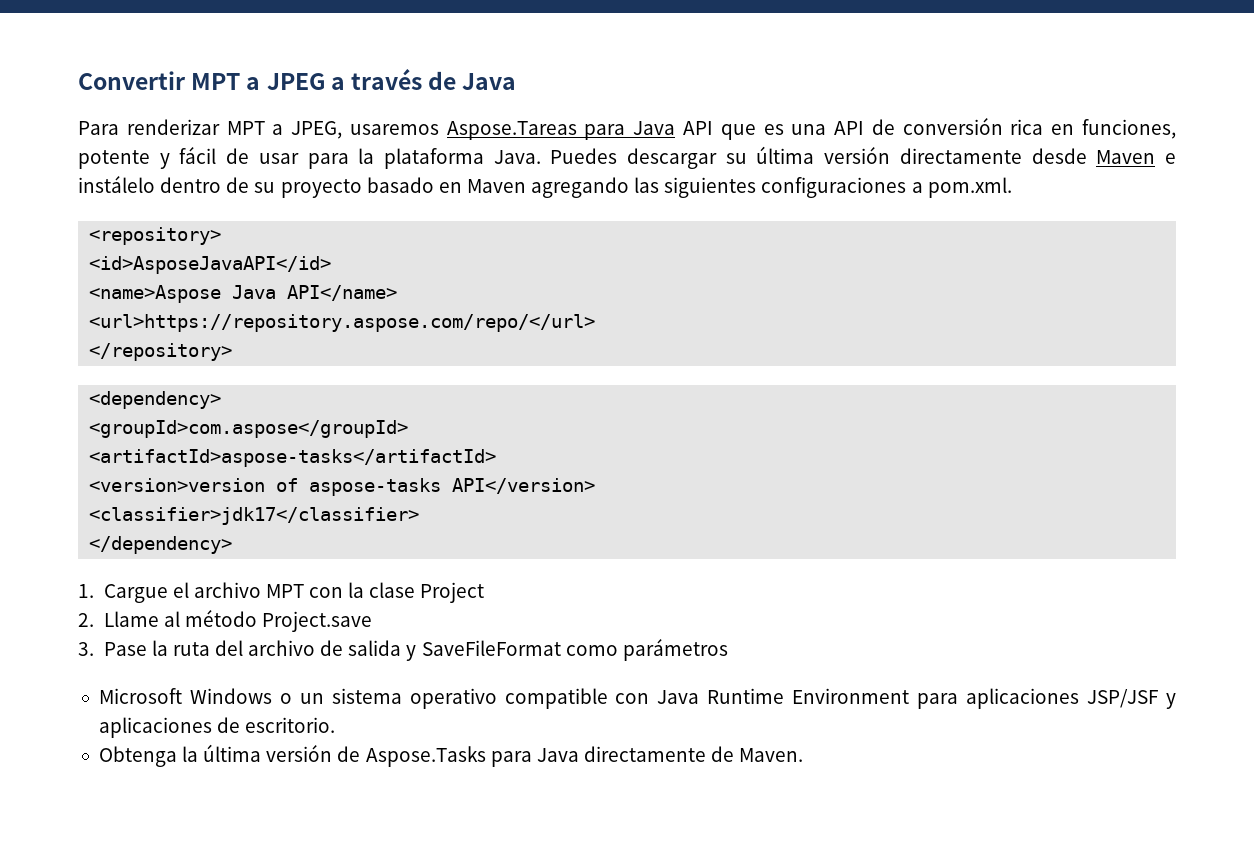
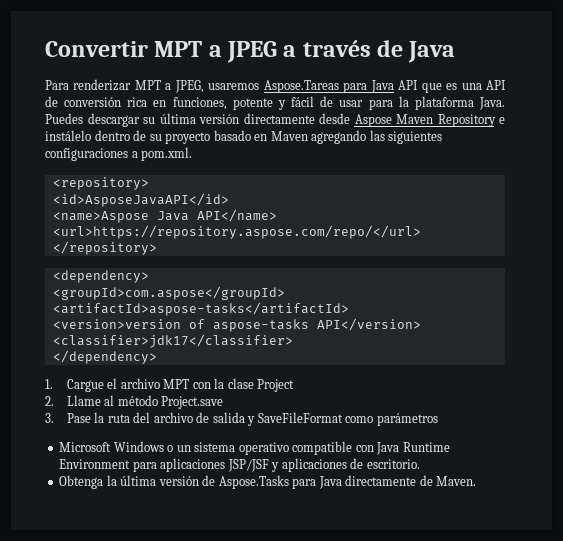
- Puedes descargar su última versión directamente desde Maven e instálelo dentro de su proyecto basado en Maven agregando las siguientes configuraciones a pom.xml.
+ Puedes descargar su última versión directamente desde Aspose Maven Repository e instálelo dentro de su proyecto basado en Maven agregando las siguientes configuraciones a pom.xml.

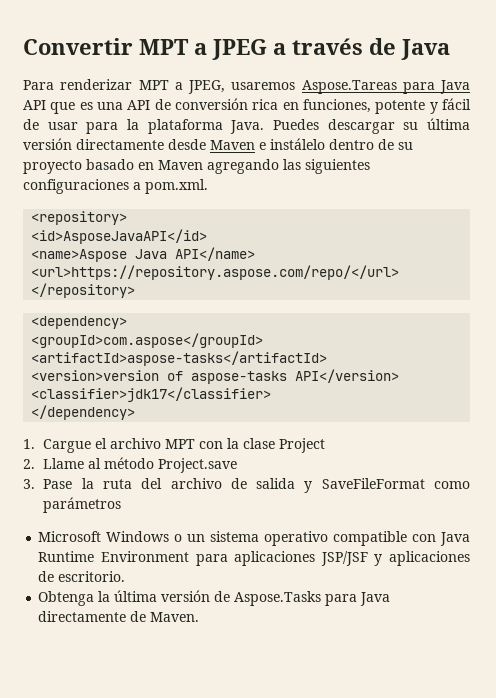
- Puedes descargar su última versión directamente desde Aspose Maven Repository e instálelo dentro de su proyecto basado en Maven agregando las siguientes configuraciones a pom.xml.
+ Puedes descargar su última versión directamente desde Maven e instálelo dentro de su proyecto basado en Maven agregando las siguientes configuraciones a pom.xml.

